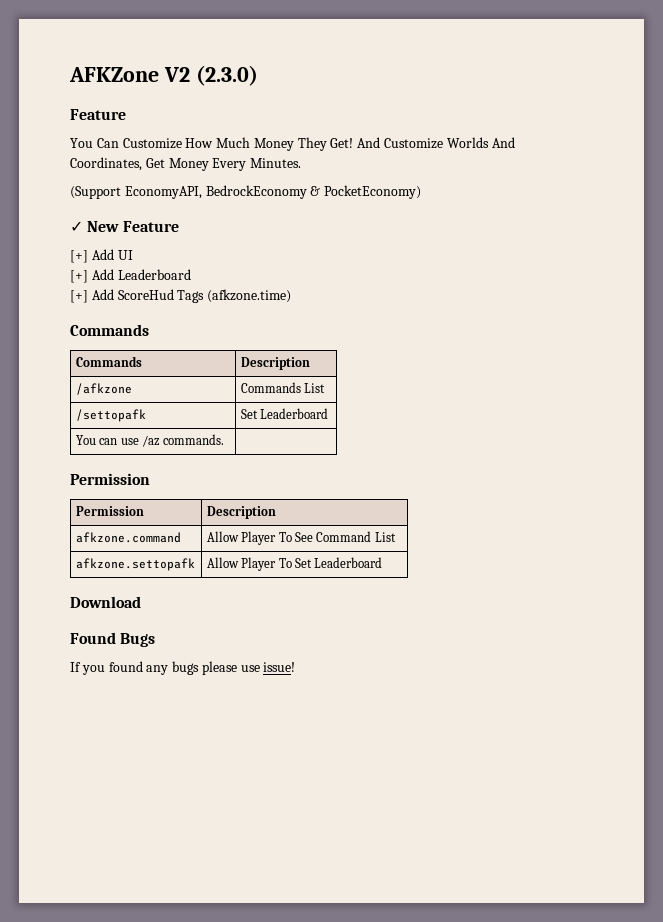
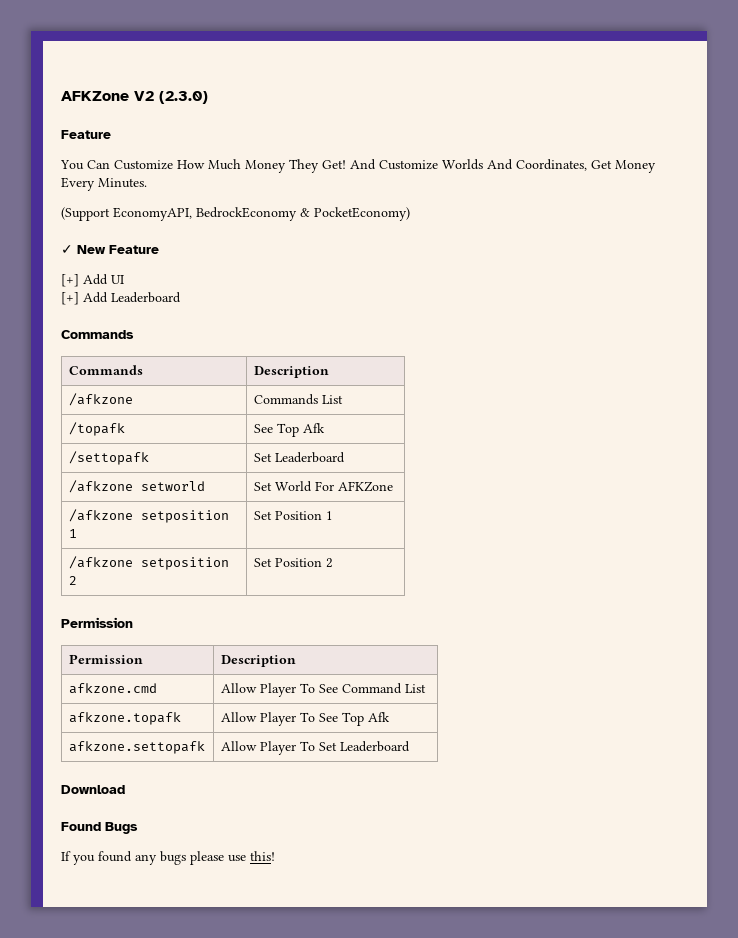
- [+] Add ScoreHud Tags (afkzone.time)
+ /topafk | See Top Afk
- You can use /az commands. |
+ /afkzone setworld | Set World For AFKZone
+ /afkzone setposition 1 | Set Position 1
+ /afkzone setposition 2 | Set Position 2
- afkzone.command | Allow Player To See Command List
+ afkzone.cmd | Allow Player To See Command List
+ afkzone.topafk | Allow Player To See Top Afk
- If you found any bugs please use issue!
+ If you found any bugs please use this!

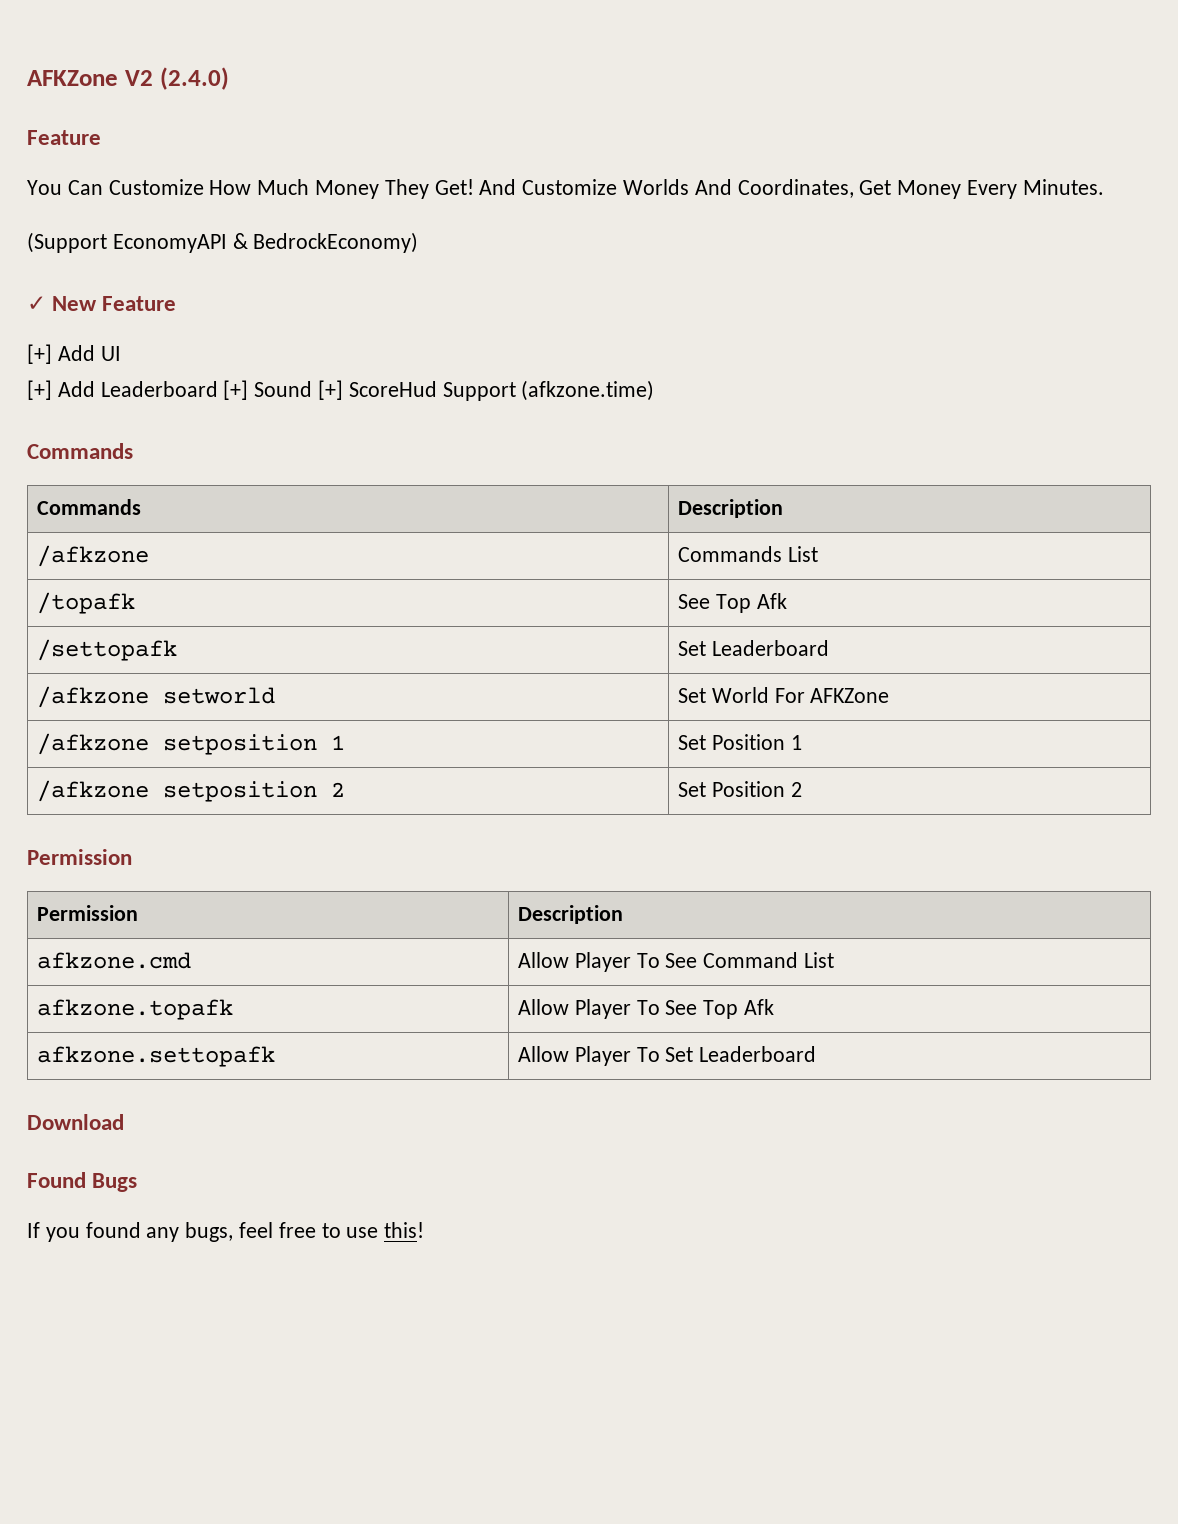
- AFKZone V2 (2.3.0)
+ AFKZone V2 (2.4.0)
- (Support EconomyAPI, BedrockEconomy & PocketEconomy)
+ (Support EconomyAPI & BedrockEconomy)
- [+] Add Leaderboard
+ [+] Add Leaderboard [+] Sound [+] ScoreHud Support (afkzone.time)
- If you found any bugs please use this!
+ If you found any bugs, feel free to use this!

